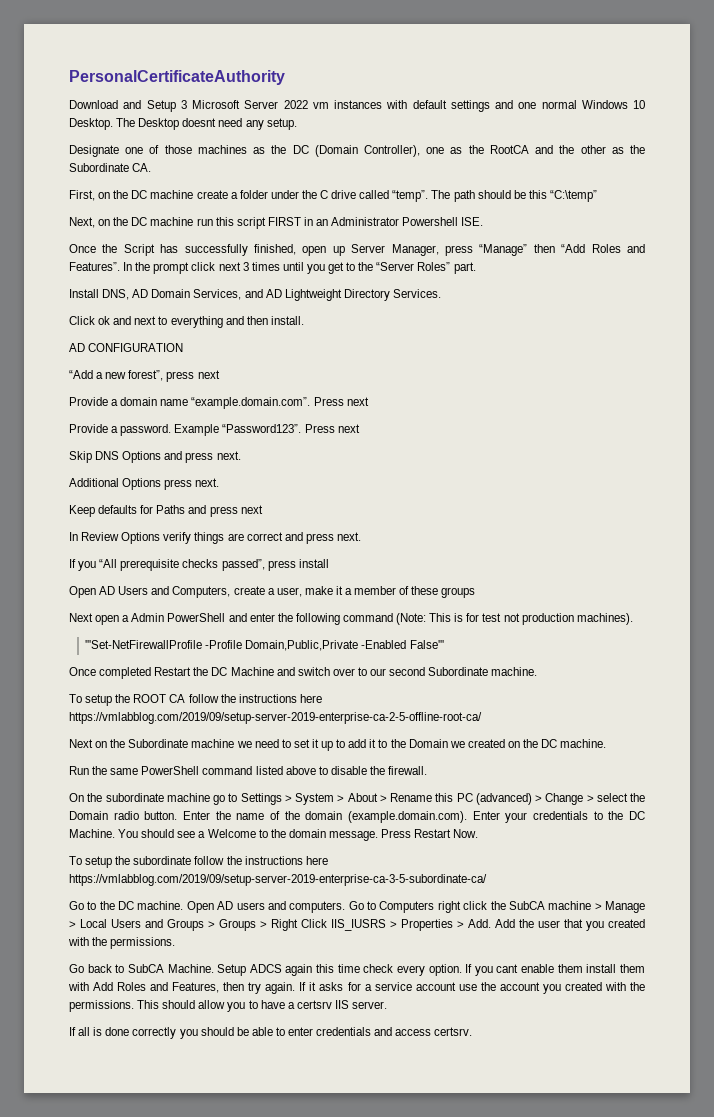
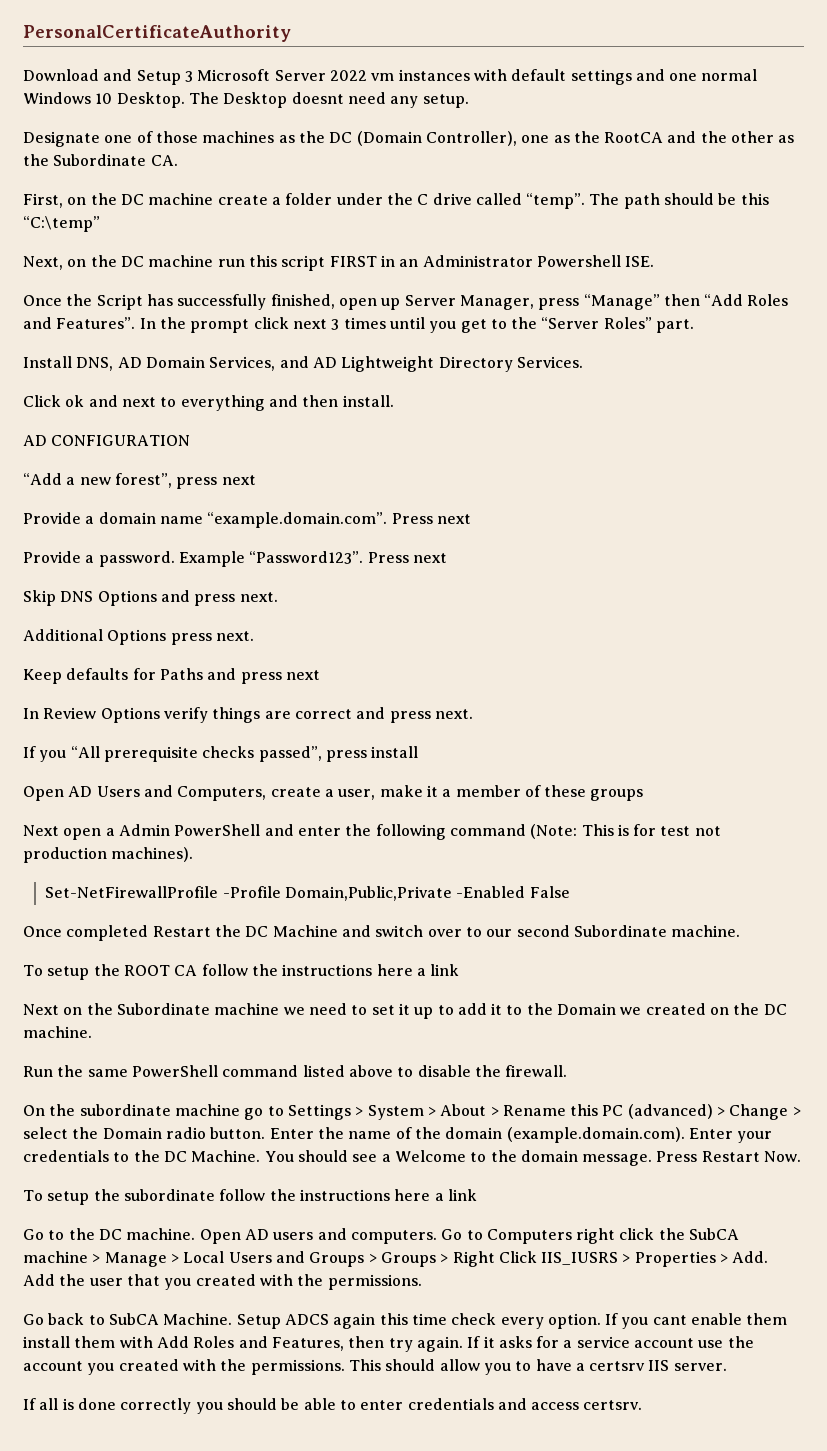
- '''Set-NetFirewallProfile -Profile Domain,Public,Private -Enabled False'''
+ Set-NetFirewallProfile -Profile Domain,Public,Private -Enabled False
- To setup the ROOT CA follow the instructions here https://vmlabblog.com/2019/09/setup-server-2019-enterprise-ca-2-5-offline-root-ca/
+ To setup the ROOT CA follow the instructions here a link
- To setup the subordinate follow the instructions here https://vmlabblog.com/2019/09/setup-server-2019-enterprise-ca-3-5-subordinate-ca/
+ To setup the subordinate follow the instructions here a link

